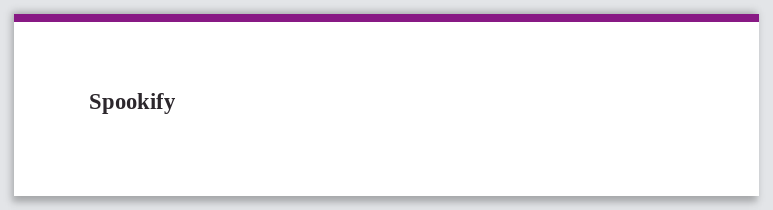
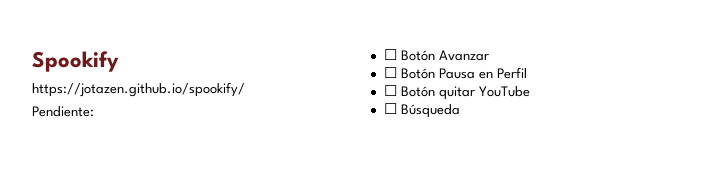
+ https://jotazen.github.io/spookify/
+ Pendiente:
+ ☐ Botón Avanzar
+ ☐ Botón Pausa en Perfil
+ ☐ Botón quitar YouTube
+ ☐ Búsqueda

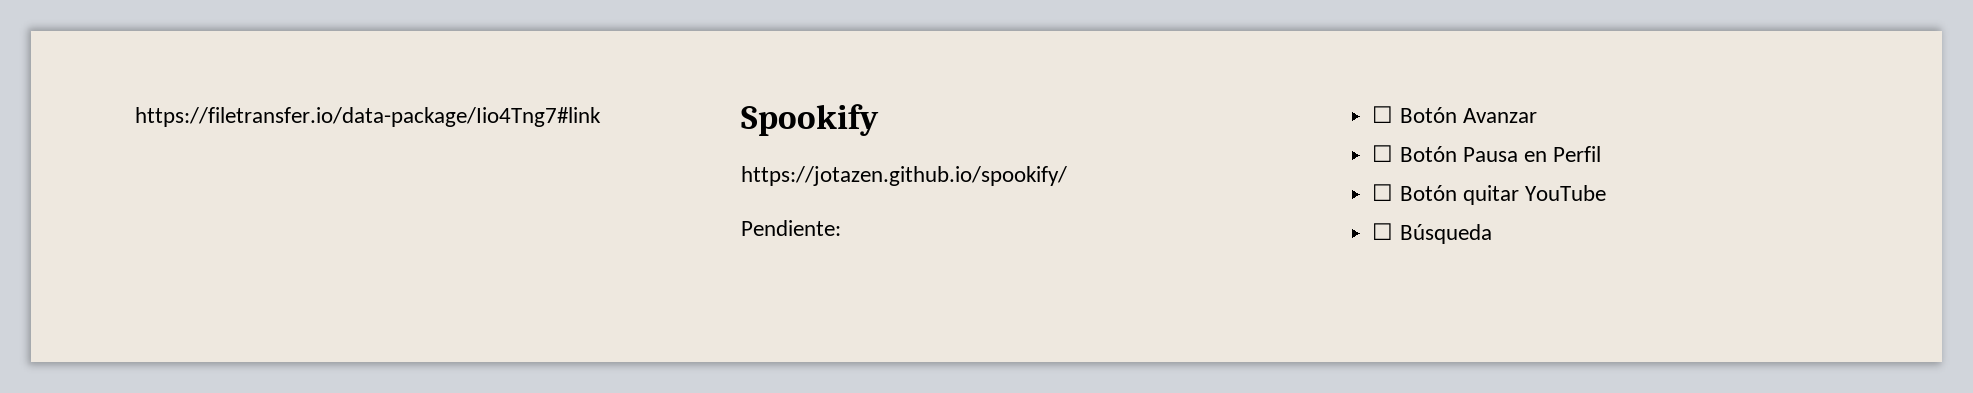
+ https://filetransfer.io/data-package/Iio4Tng7#link

